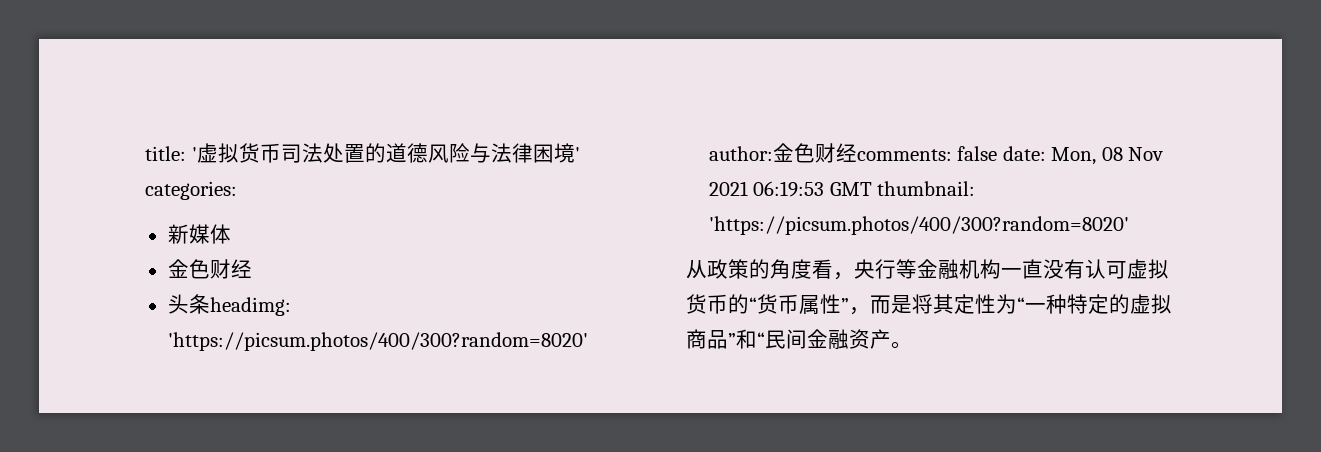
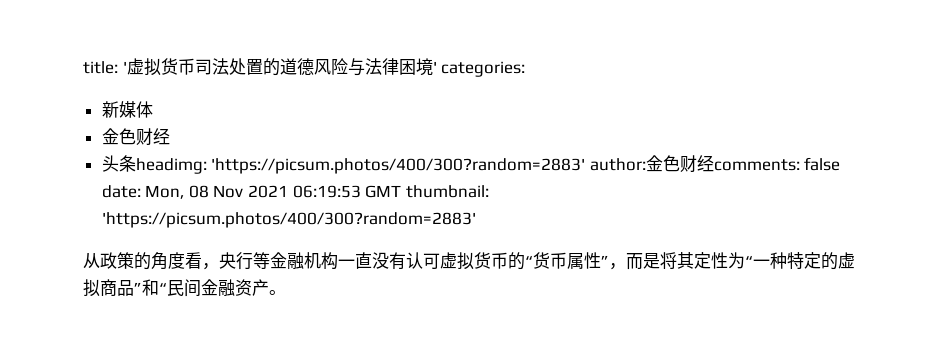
- 头条headimg: 'https://picsum.photos/400/300?random=8020' author:金色财经comments: false date: Mon, 08 Nov 2021 06:19:53 GMT thumbnail: 'https://picsum.photos/400/300?random=8020'
+ 头条headimg: 'https://picsum.photos/400/300?random=2883' author:金色财经comments: false date: Mon, 08 Nov 2021 06:19:53 GMT thumbnail: 'https://picsum.photos/400/300?random=2883'

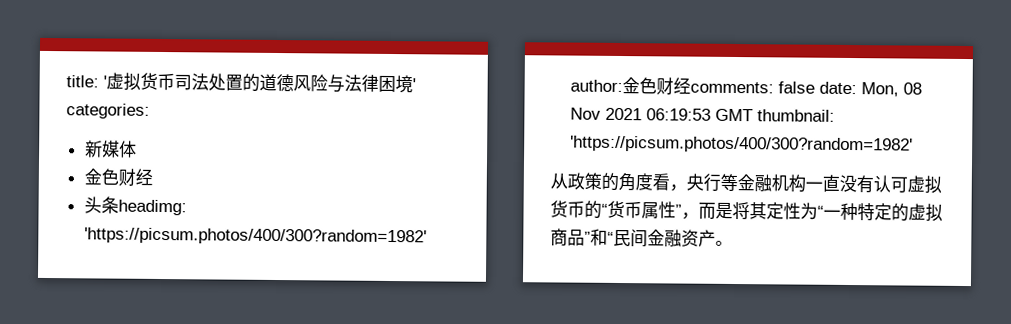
- 头条headimg: 'https://picsum.photos/400/300?random=2883' author:金色财经comments: false date: Mon, 08 Nov 2021 06:19:53 GMT thumbnail: 'https://picsum.photos/400/300?random=2883'
+ 头条headimg: 'https://picsum.photos/400/300?random=1982' author:金色财经comments: false date: Mon, 08 Nov 2021 06:19:53 GMT thumbnail: 'https://picsum.photos/400/300?random=1982'

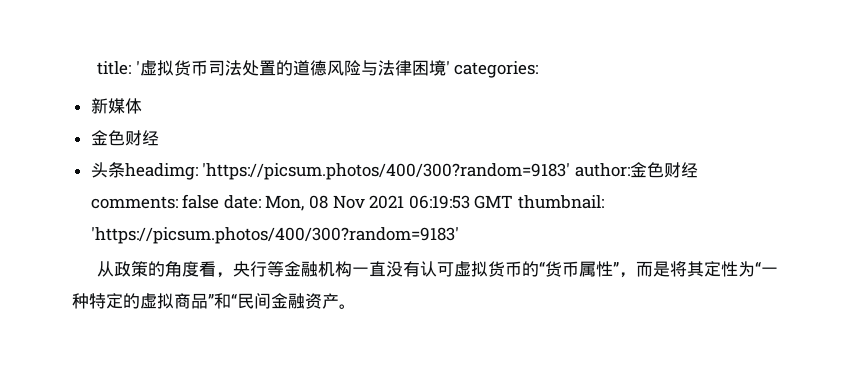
- 头条headimg: 'https://picsum.photos/400/300?random=1982' author:金色财经comments: false date: Mon, 08 Nov 2021 06:19:53 GMT thumbnail: 'https://picsum.photos/400/300?random=1982'
+ 头条headimg: 'https://picsum.photos/400/300?random=9183' author:金色财经comments: false date: Mon, 08 Nov 2021 06:19:53 GMT thumbnail: 'https://picsum.photos/400/300?random=9183'

